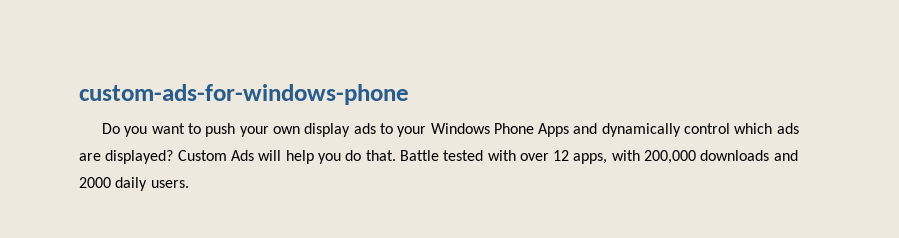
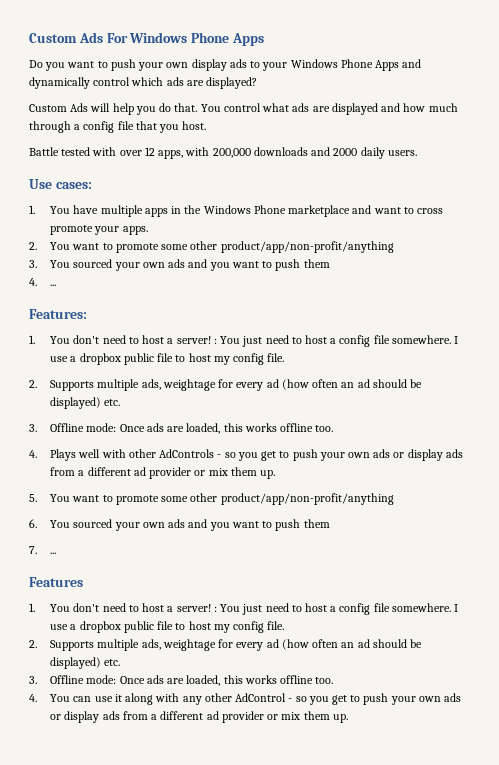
- custom-ads-for-windows-phone
+ Custom Ads For Windows Phone Apps
- Do you want to push your own display ads to your Windows Phone Apps and dynamically control which ads are displayed? Custom Ads will help you do that. Battle tested with over 12 apps, with 200,000 downloads and 2000 daily users.
+ Do you want to push your own display ads to your Windows Phone Apps and dynamically control which ads are displayed?
+ Custom Ads will help you do that. You control what ads are displayed and how much through a config file that you host.
+ Battle tested with over 12 apps, with 200,000 downloads and 2000 daily users.
+ Use cases:
+ 1. You have multiple apps in the Windows Phone marketplace and want to cross promote your apps.
+ 2. You want to promote some other product/app/non-profit/anything
+ 3. You sourced your own ads and you want to push them
+ 4. ...
+ Features:
+ 1. You don't need to host a server! : You just need to host a config file somewhere. I use a dropbox public file to host my config file.
+ 2. Supports multiple ads, weightage for every ad (how often an ad should be displayed) etc.
+ 3. Offline mode: Once ads are loaded, this works offline too.
+ 4. Plays well with other AdControls - so you get to push your own ads or display ads from a different ad provider or mix them up.
+ 5. You want to promote some other product/app/non-profit/anything
+ 6. You sourced your own ads and you want to push them
+ 7. ...
+ Features
+ 1. You don't need to host a server! : You just need to host a config file somewhere. I use a dropbox public file to host my config file.
+ 2. Supports multiple ads, weightage for every ad (how often an ad should be displayed) etc.
+ 3. Offline mode: Once ads are loaded, this works offline too.
+ 4. You can use it along with any other AdControl - so you get to push your own ads or display ads from a different ad provider or mix them up.

